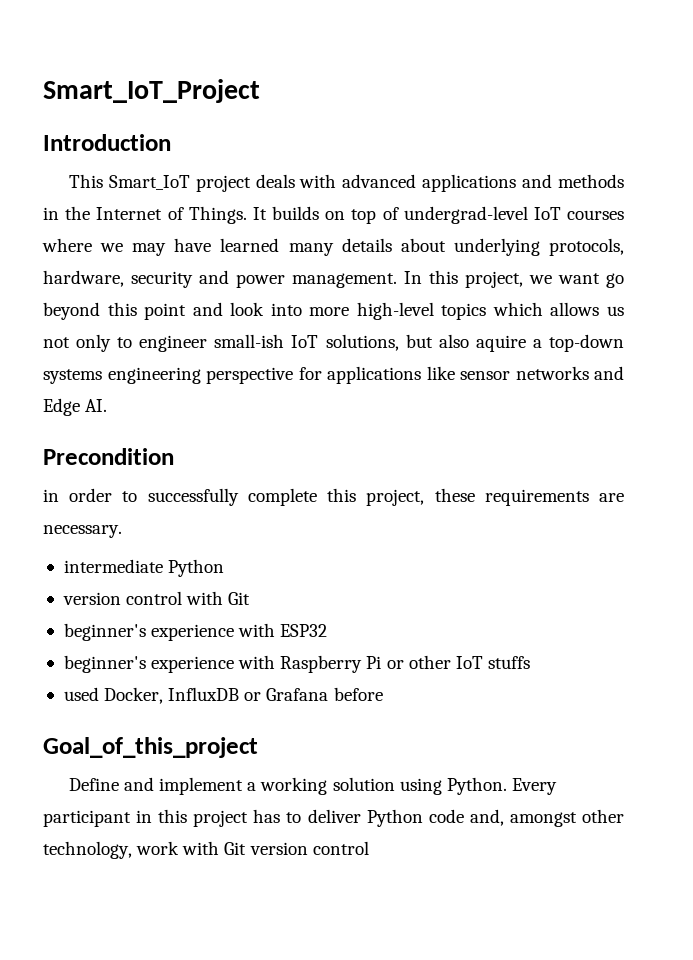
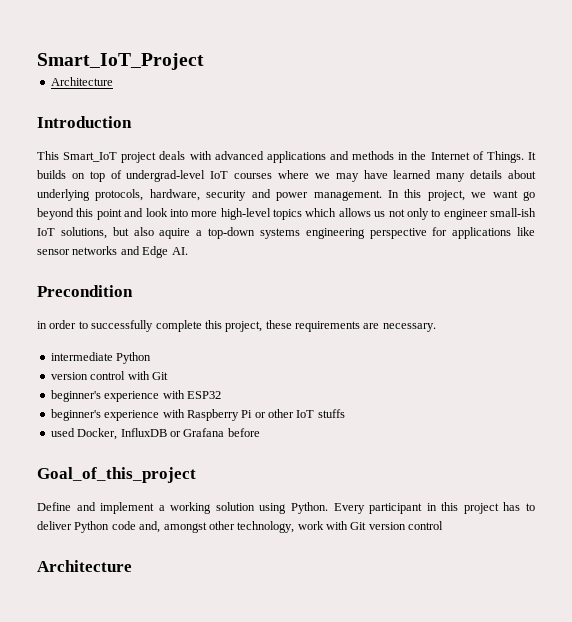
  Smart_IoT_Project
+ Architecture
  Every participant in this project has to deliver Python code and, amongst other technology, work with Git version control
+ Architecture

